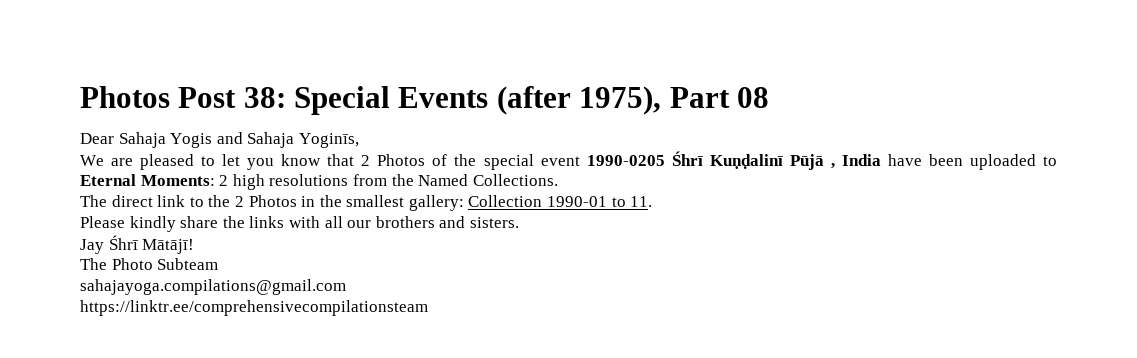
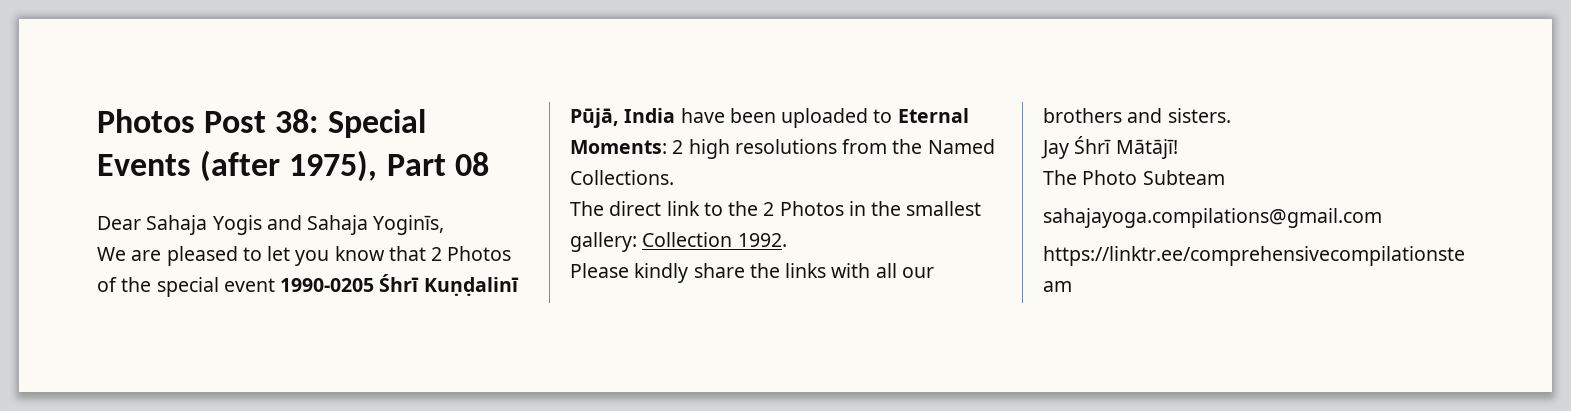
- We are pleased to let you know that 2 Photos of the special event 1990-0205 Śhrī Kuṇḍalinī Pūjā , India have been uploaded to Eternal Moments: 2 high resolutions from the Named Collections.
+ We are pleased to let you know that 2 Photos of the special event 1990-0205 Śhrī Kuṇḍalinī Pūjā, India have been uploaded to Eternal Moments: 2 high resolutions from the Named Collections.
- The direct link to the 2 Photos in the smallest gallery: Collection 1990-01 to 11.
+ The direct link to the 2 Photos in the smallest gallery: Collection 1992.

